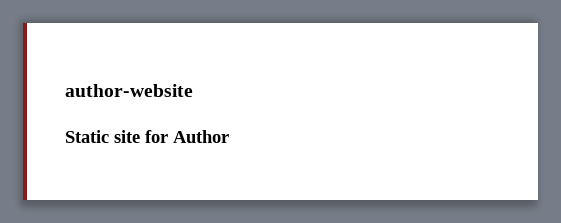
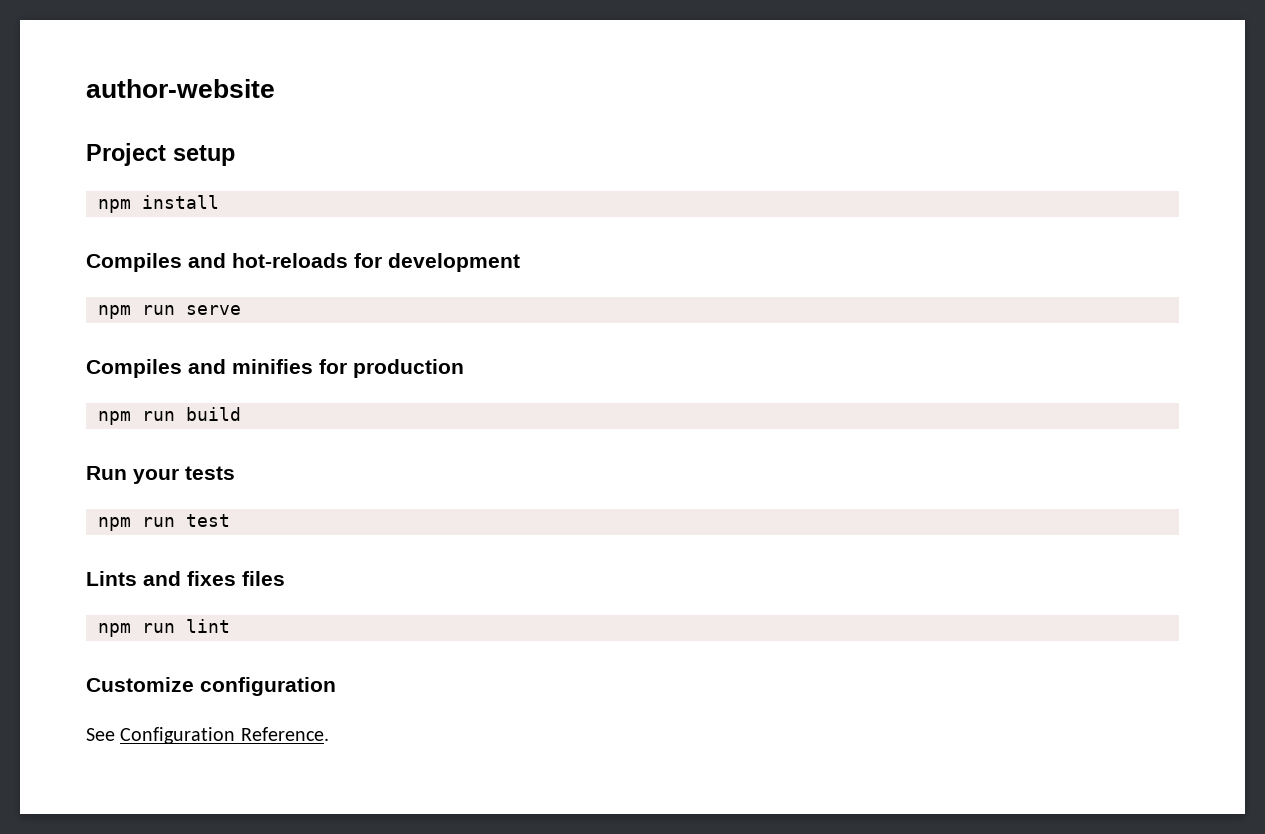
- Static site for Author
+ Project setup
+ npm install
+ Compiles and hot-reloads for development
+ npm run serve
+ Compiles and minifies for production
+ npm run build
+ Run your tests
+ npm run test
+ Lints and fixes files
+ npm run lint
+ Customize configuration
+ See Configuration Reference.

